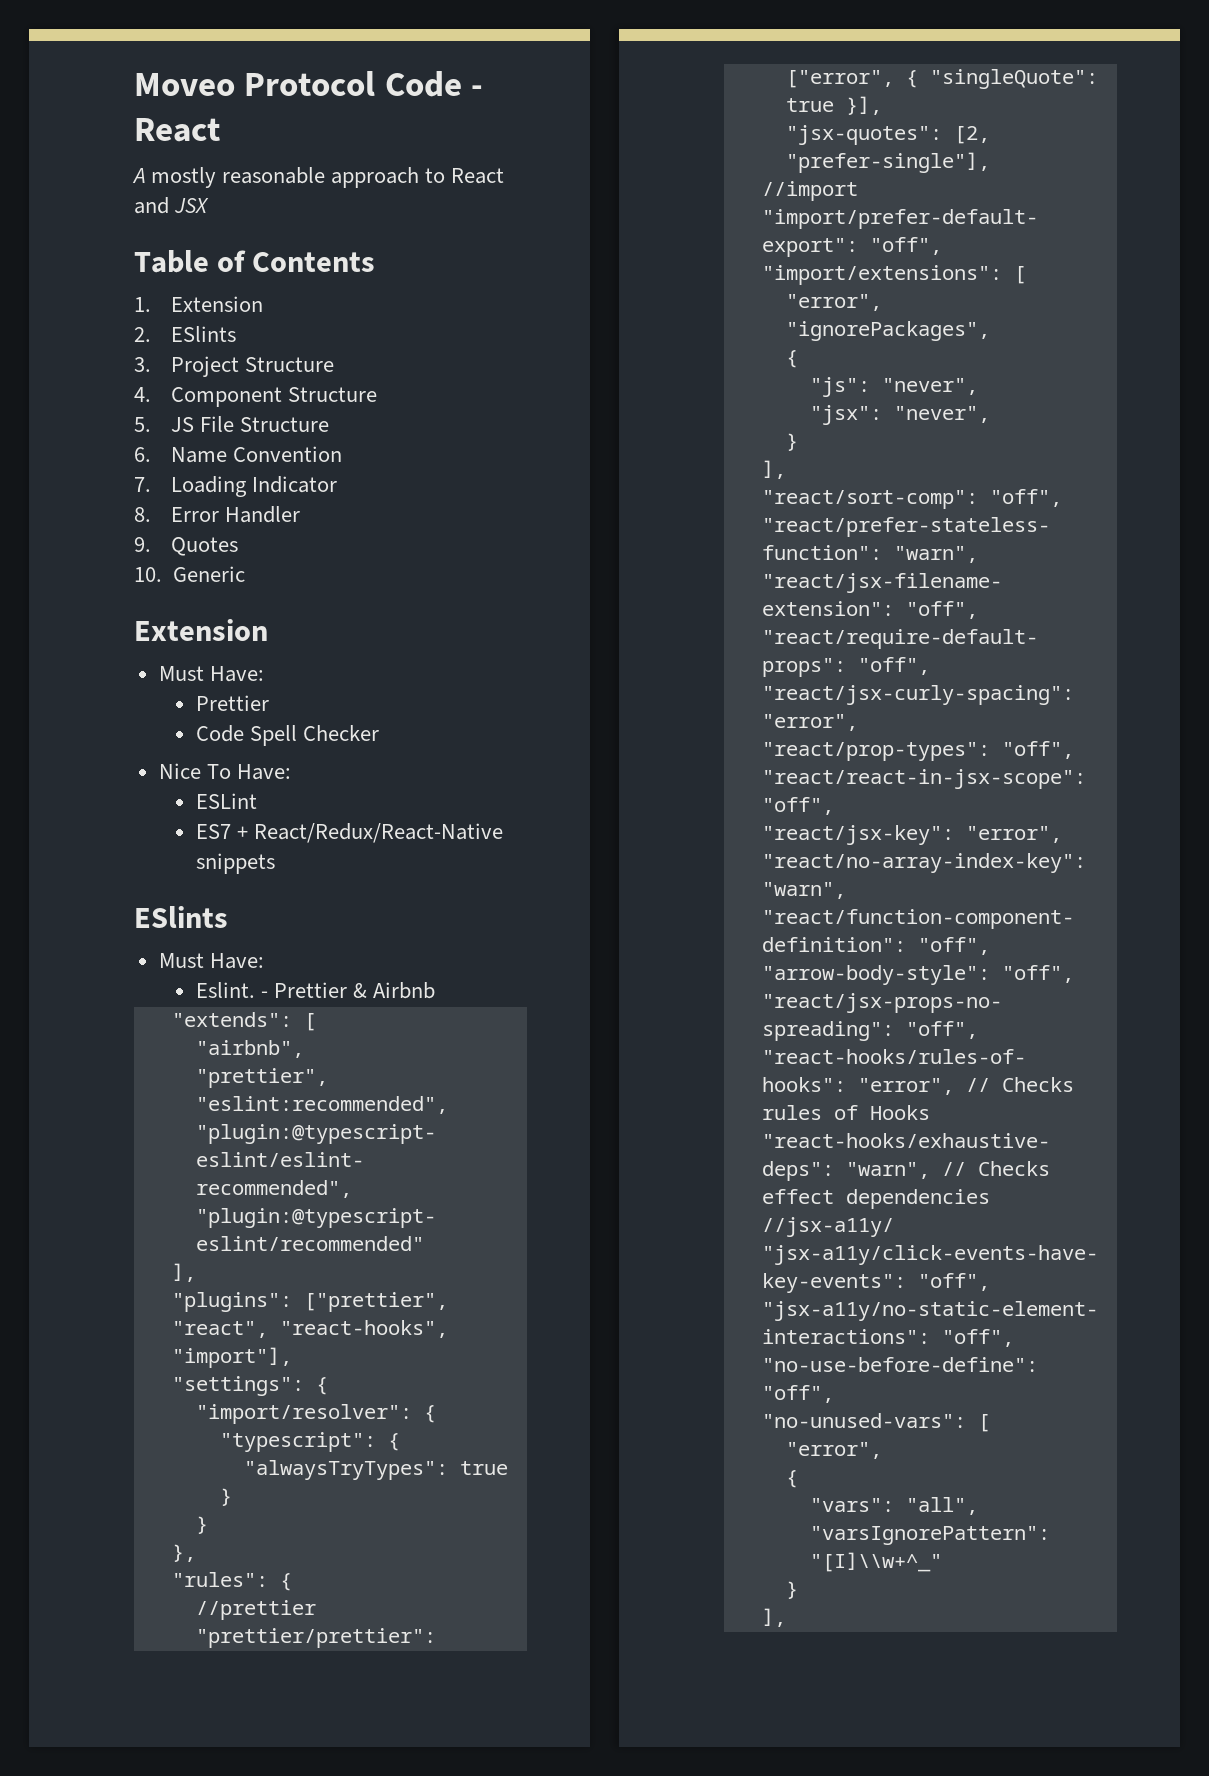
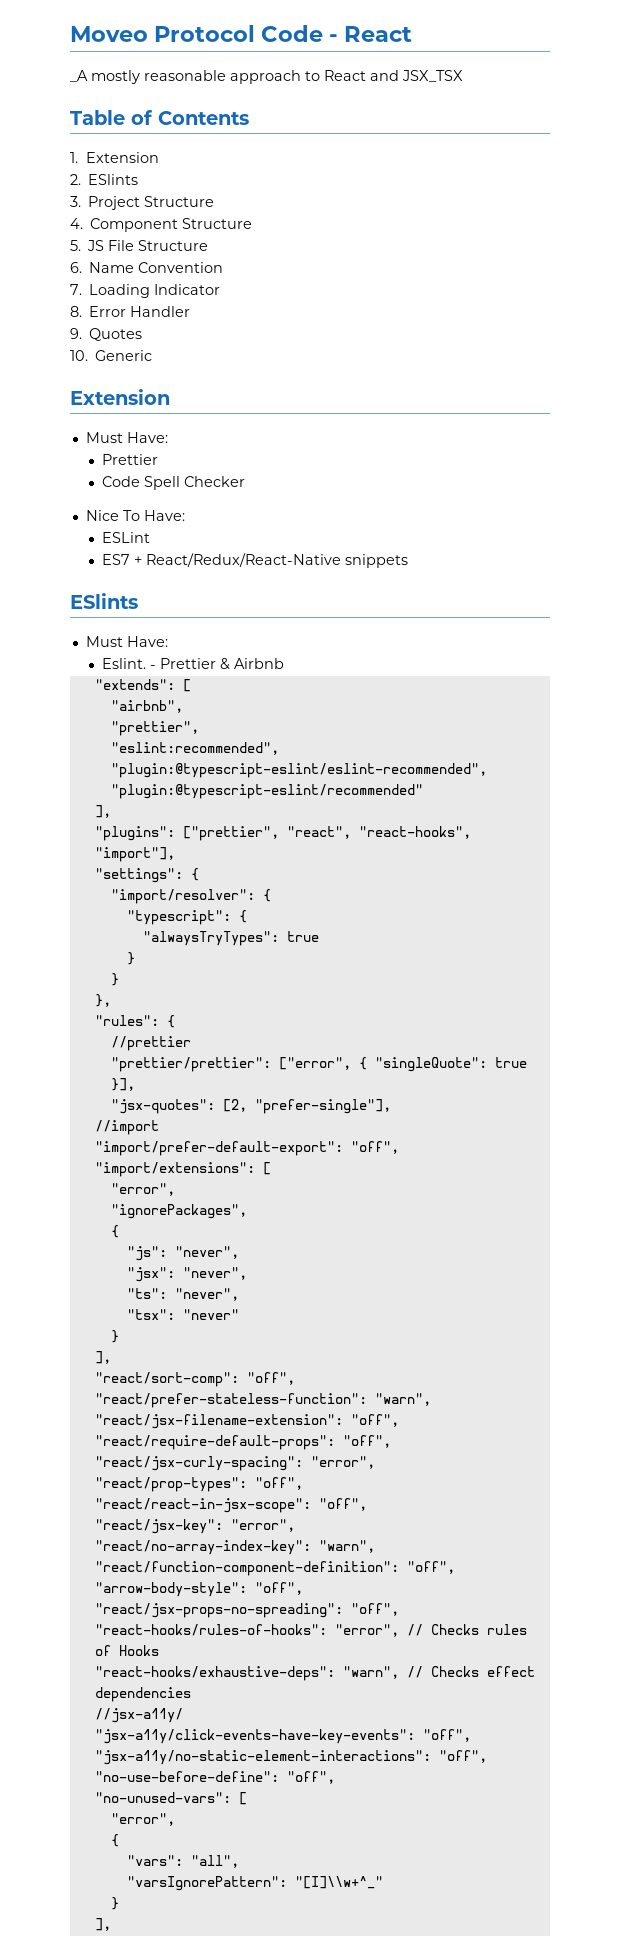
- A mostly reasonable approach to React and JSX
+ _A mostly reasonable approach to React and JSX_TSX
+ "ts": "never",
+ "tsx": "never"

